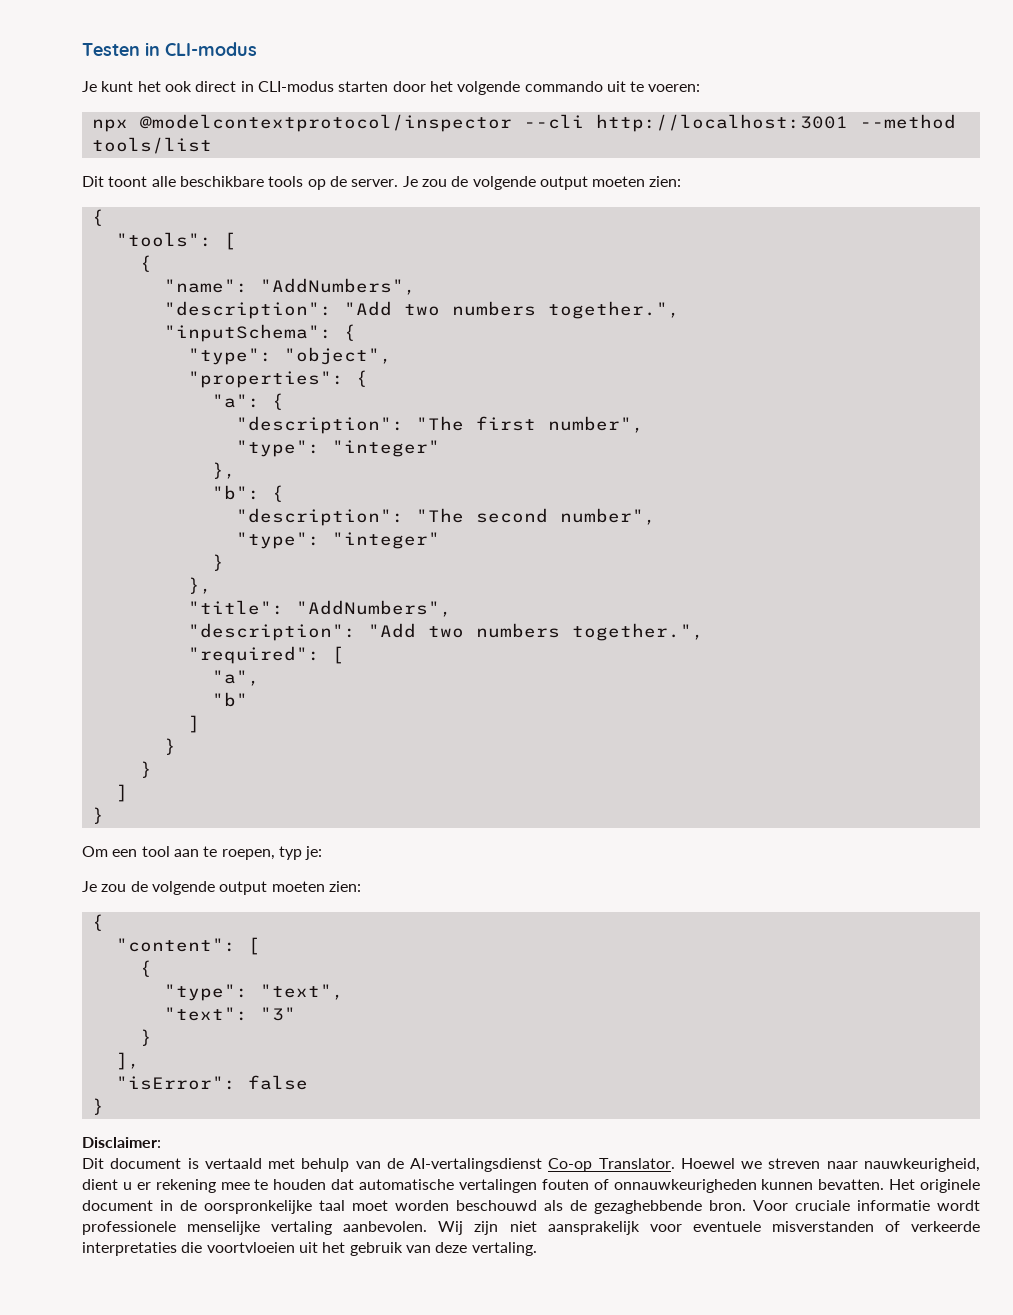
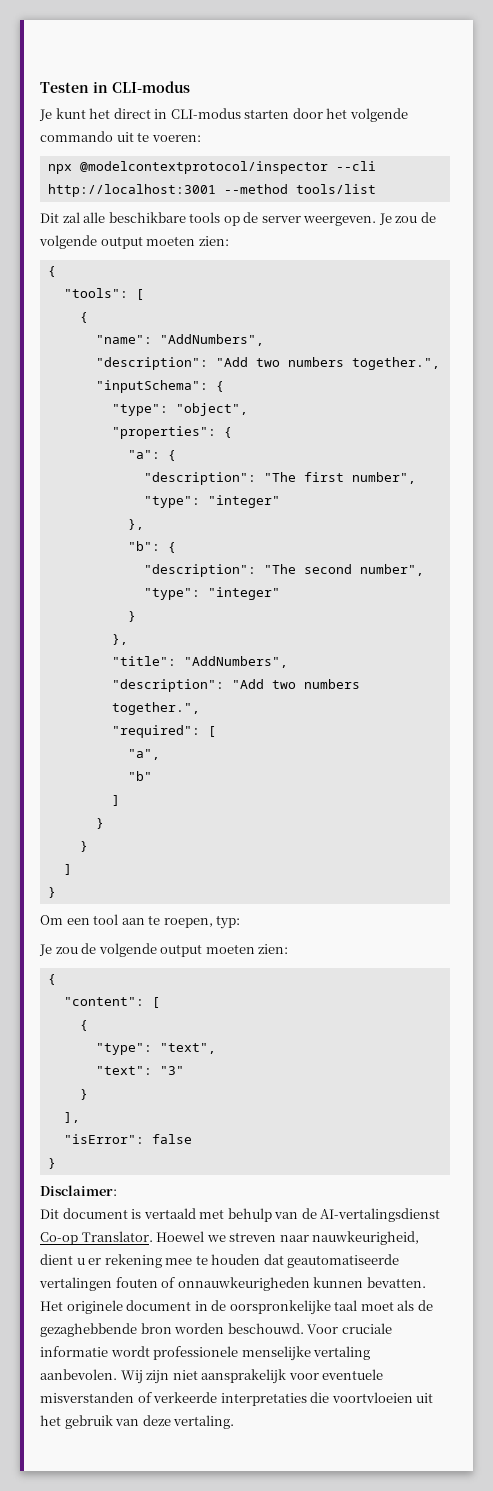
- Je kunt het ook direct in CLI-modus starten door het volgende commando uit te voeren:
+ Je kunt het direct in CLI-modus starten door het volgende commando uit te voeren:
- Dit toont alle beschikbare tools op de server.
+ Dit zal alle beschikbare tools op de server weergeven.
- Om een tool aan te roepen, typ je:
+ Om een tool aan te roepen, typ:
- Hoewel we streven naar nauwkeurigheid, dient u er rekening mee te houden dat automatische vertalingen fouten of onnauwkeurigheden kunnen bevatten.
+ Hoewel we streven naar nauwkeurigheid, dient u er rekening mee te houden dat geautomatiseerde vertalingen fouten of onnauwkeurigheden kunnen bevatten.
- Het originele document in de oorspronkelijke taal moet worden beschouwd als de gezaghebbende bron.
+ Het originele document in de oorspronkelijke taal moet als de gezaghebbende bron worden beschouwd.

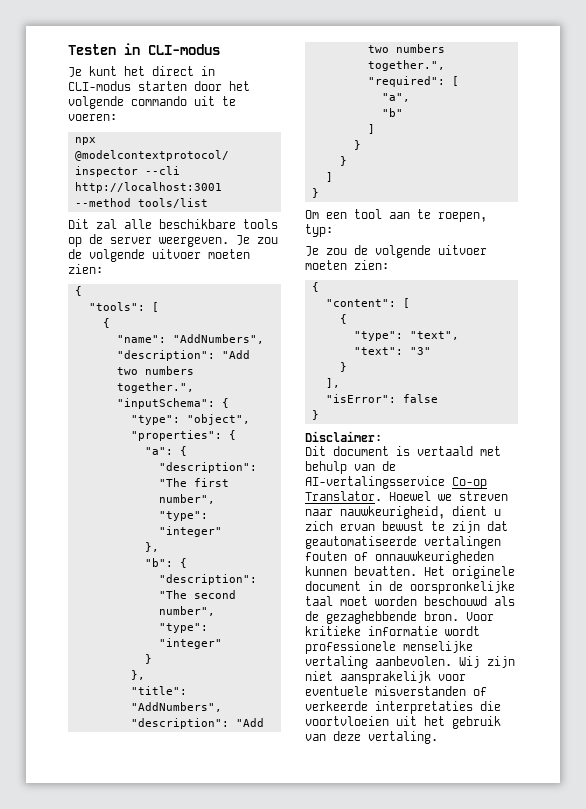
- Dit zal alle beschikbare tools op de server weergeven. Je zou de volgende output moeten zien:
+ Dit zal alle beschikbare tools op de server weergeven. Je zou de volgende uitvoer moeten zien:
  Om een tool aan te roepen, typ:
- Je zou de volgende output moeten zien:
+ Je zou de volgende uitvoer moeten zien:
- Dit document is vertaald met behulp van de AI-vertalingsdienst Co-op Translator.
+ Dit document is vertaald met behulp van de AI-vertalingsservice Co-op Translator.
- Hoewel we streven naar nauwkeurigheid, dient u er rekening mee te houden dat geautomatiseerde vertalingen fouten of onnauwkeurigheden kunnen bevatten.
+ Hoewel we streven naar nauwkeurigheid, dient u zich ervan bewust te zijn dat geautomatiseerde vertalingen fouten of onnauwkeurigheden kunnen bevatten.
- Het originele document in de oorspronkelijke taal moet als de gezaghebbende bron worden beschouwd. Voor cruciale informatie wordt professionele menselijke vertaling aanbevolen.
+ Het originele document in de oorspronkelijke taal moet worden beschouwd als de gezaghebbende bron. Voor kritieke informatie wordt professionele menselijke vertaling aanbevolen.

